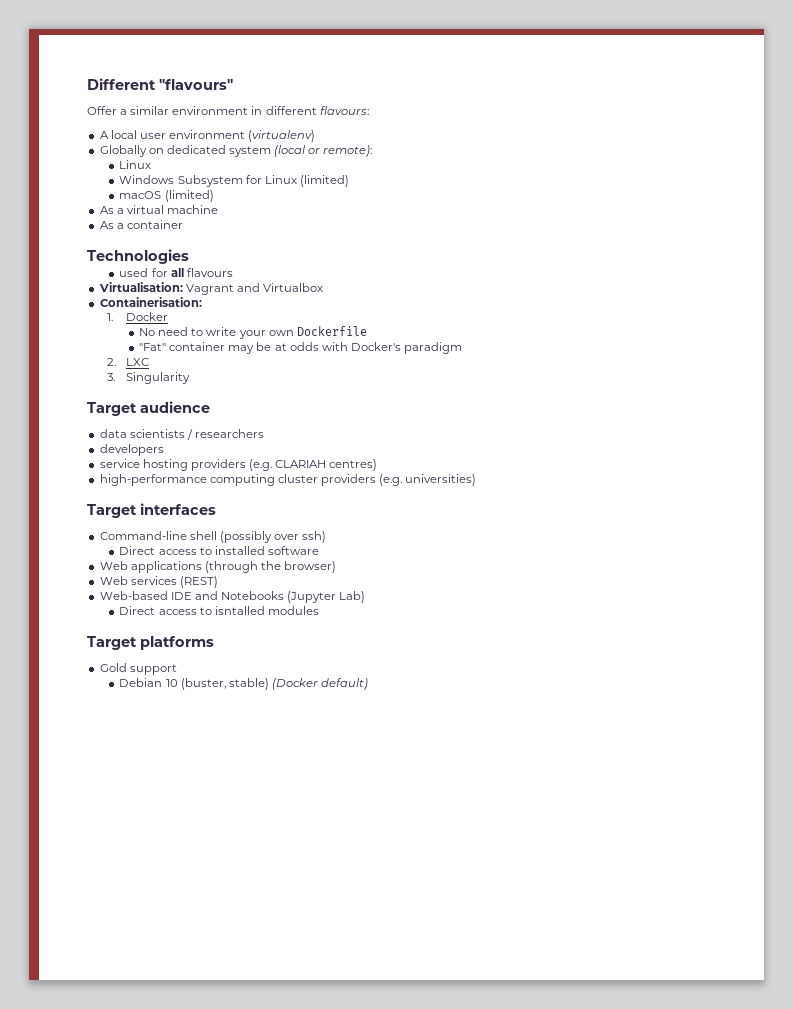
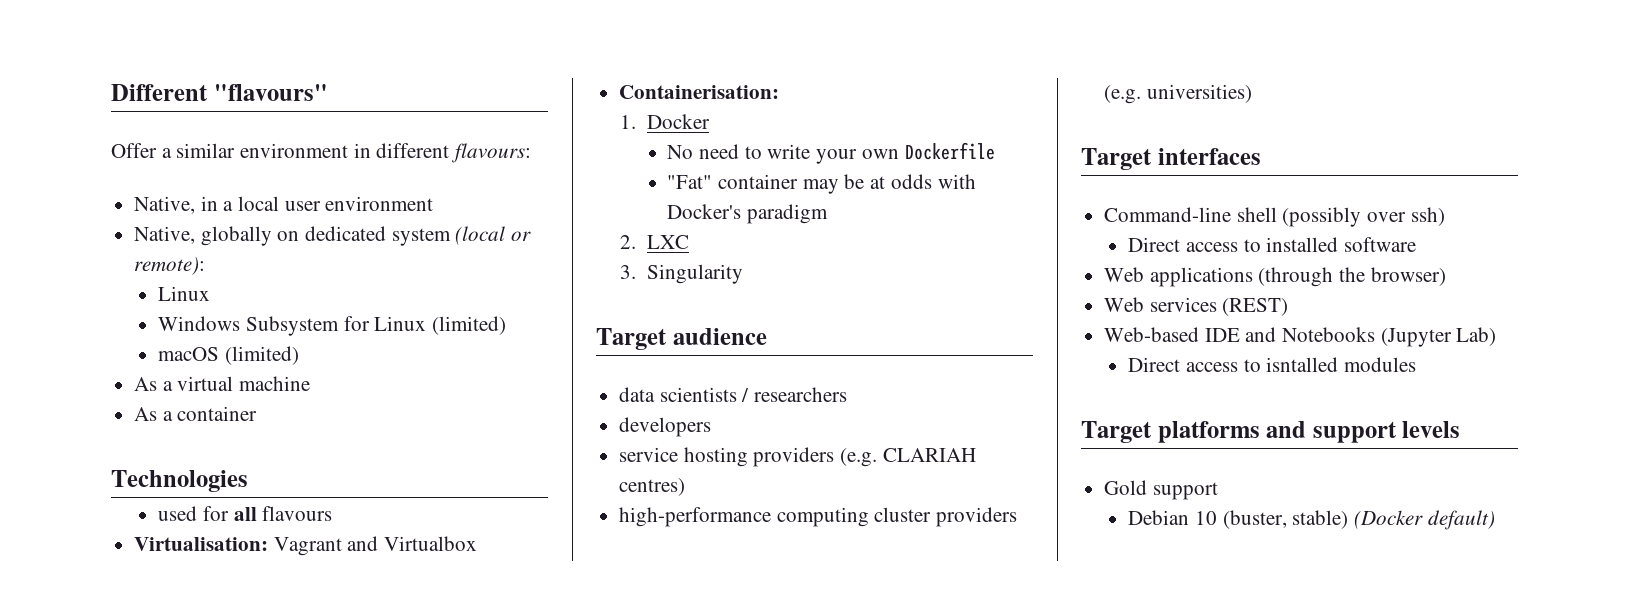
- A local user environment (virtualenv)
- Globally on dedicated system (local or remote):
+ Native, in a local user environment
+ Native, globally on dedicated system (local or remote):
- Target platforms
+ Target platforms and support levels

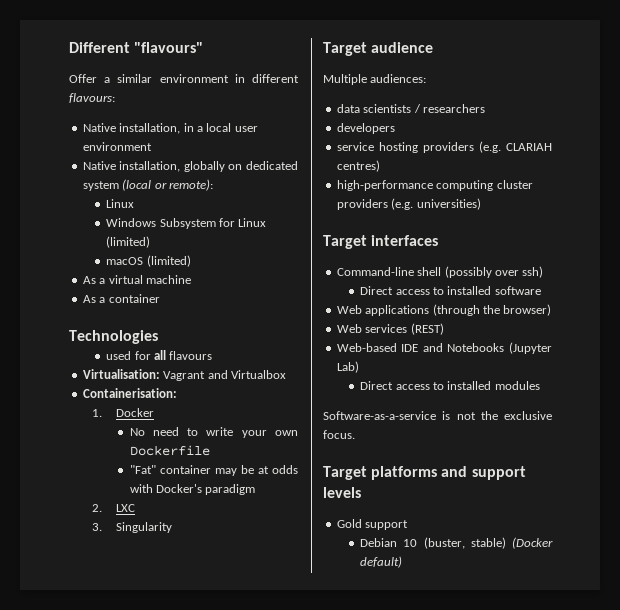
- Native, in a local user environment
+ Native installation, in a local user environment
- Native, globally on dedicated system (local or remote):
+ Native installation, globally on dedicated system (local or remote):
+ Multiple audiences:
- Direct access to isntalled modules
+ Direct access to installed modules
+ Software-as-a-service is not the exclusive focus.

